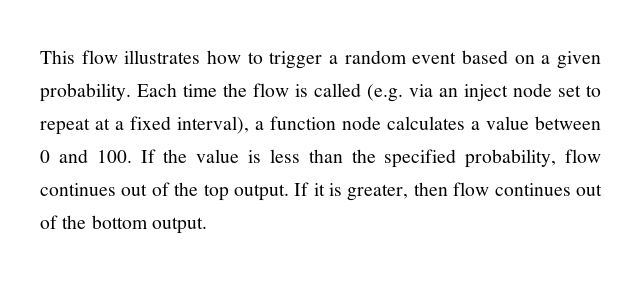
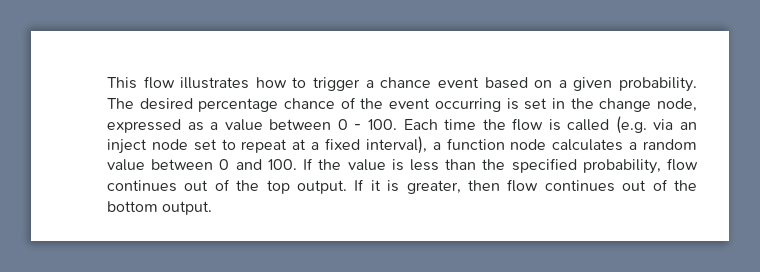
- This flow illustrates how to trigger a random event based on a given probability.
+ This flow illustrates how to trigger a chance event based on a given probability.
- Each time the flow is called (e.g. via an inject node set to repeat at a fixed interval), a function node calculates a value between 0 and 100. If the value is less than the specified probability, flow continues out of the top output.
+ The desired percentage chance of the event occurring is set in the change node, expressed as a value between 0 - 100. Each time the flow is called (e.g. via an inject node set to repeat at a fixed interval), a function node calculates a random value between 0 and 100. If the value is less than the specified probability, flow continues out of the top output.

